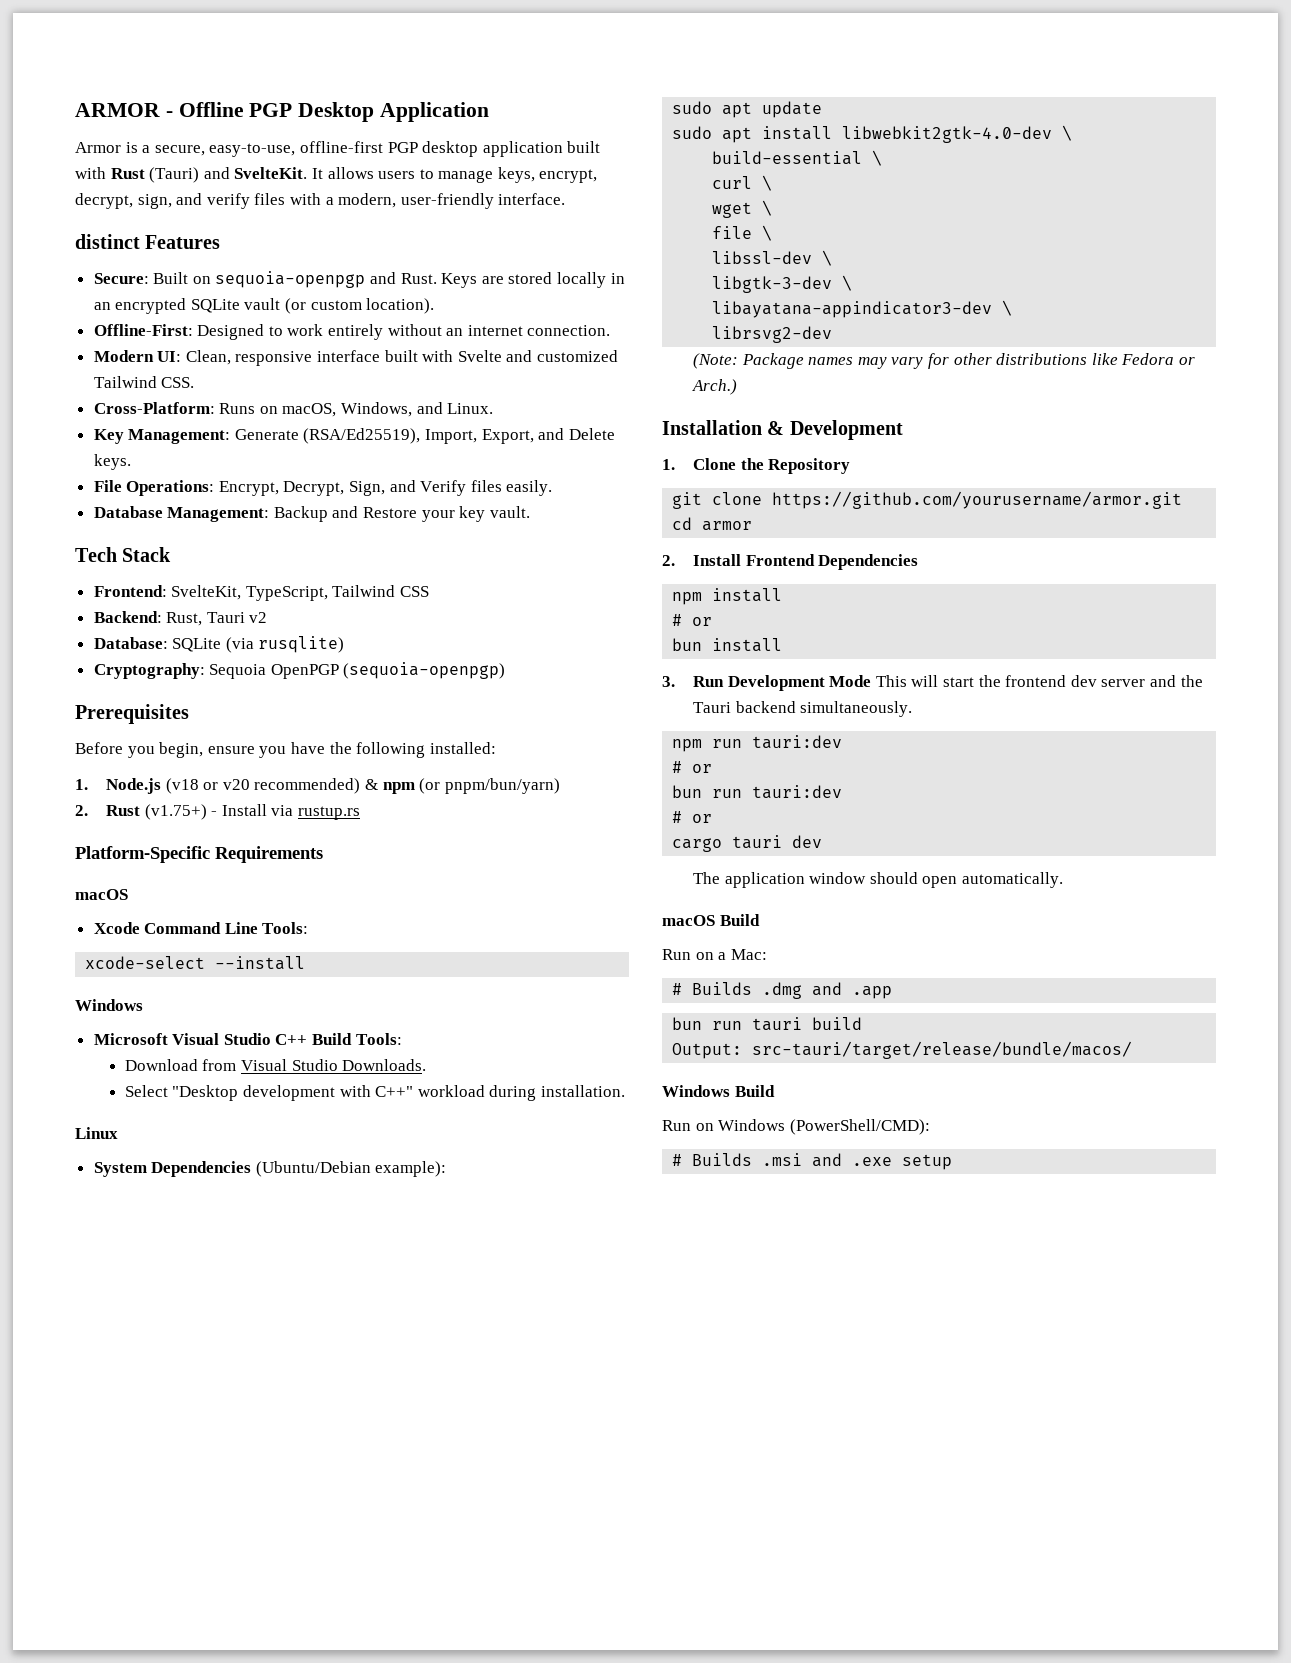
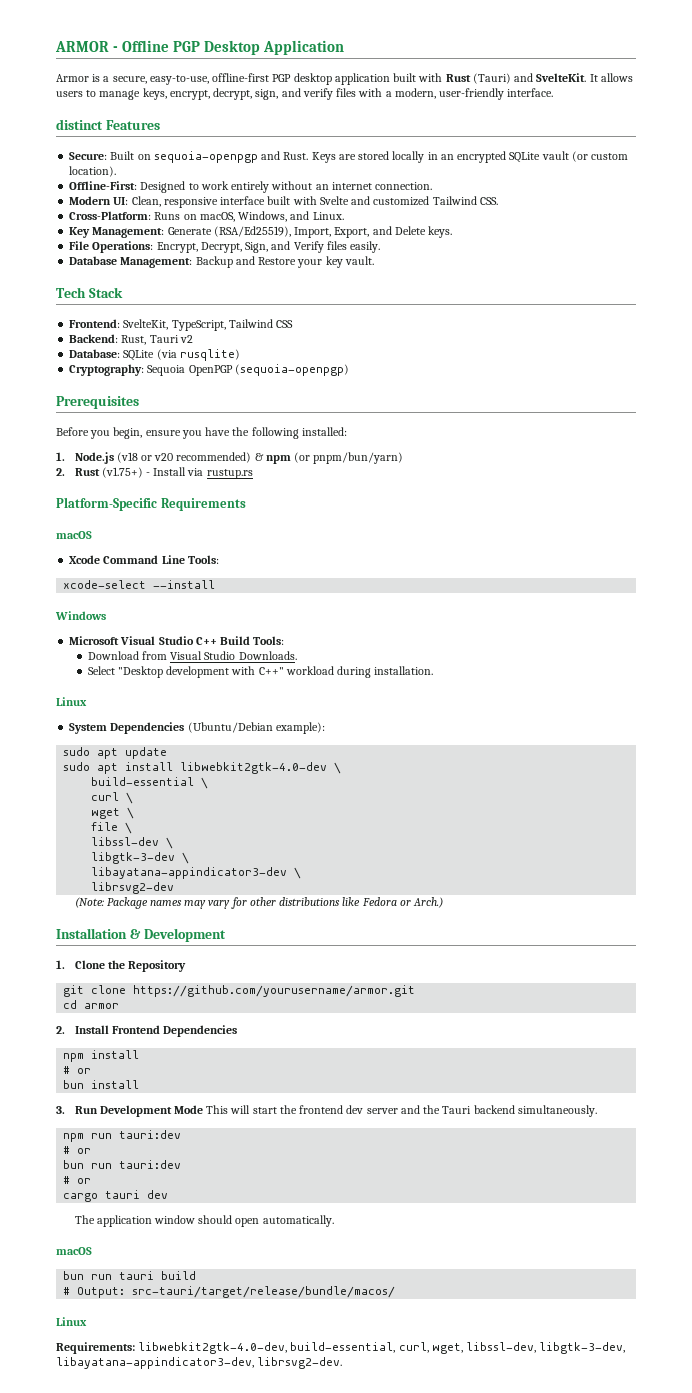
  The application window should open automatically.
- macOS Build
- Run on a Mac:
- # Builds .dmg and .app
+ macOS
- Output: src-tauri/target/release/bundle/macos/
- Windows Build
- Run on Windows (PowerShell/CMD):
- # Builds .msi and .exe setup
+ # Output: src-tauri/target/release/bundle/macos/
+ Linux
+ Requirements: libwebkit2gtk-4.0-dev, build-essential, curl, wget, libssl-dev, libgtk-3-dev, libayatana-appindicator3-dev, librsvg2-dev.

